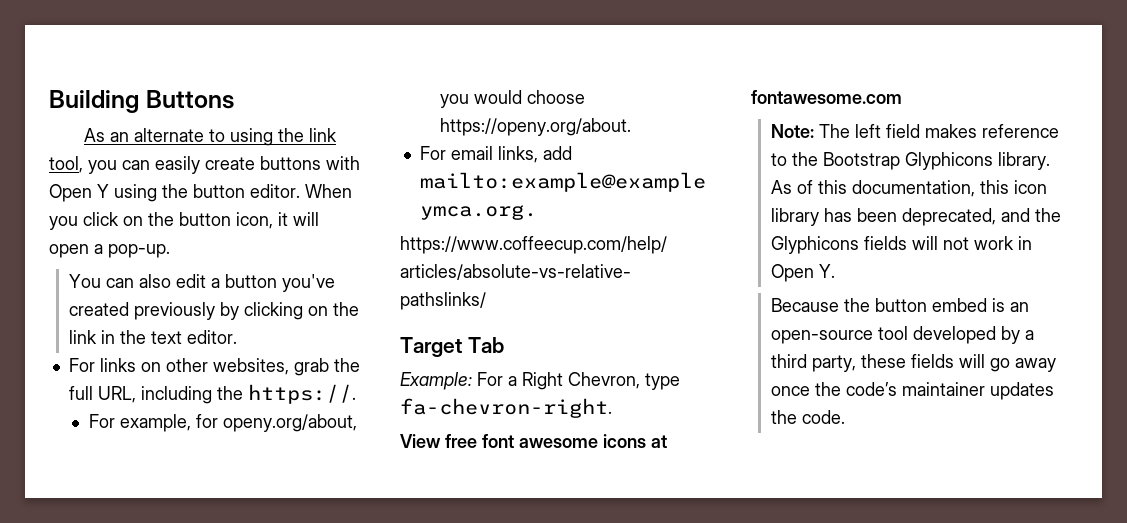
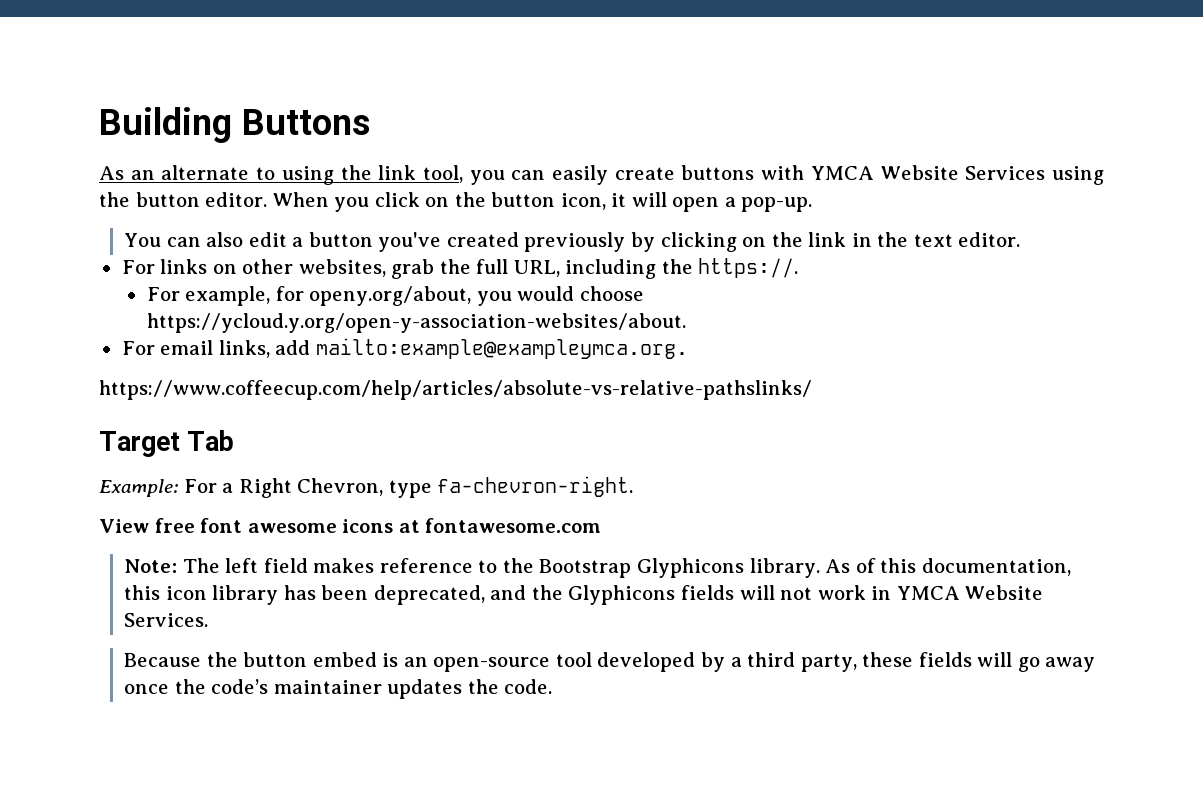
- As an alternate to using the link tool, you can easily create buttons with Open Y using the button editor.
+ As an alternate to using the link tool, you can easily create buttons with YMCA Website Services using the button editor.
- For example, for openy.org/about, you would choose https://openy.org/about.
+ For example, for openy.org/about, you would choose https://ycloud.y.org/open-y-association-websites/about.
- As of this documentation, this icon library has been deprecated, and the Glyphicons fields will not work in Open Y.
+ As of this documentation, this icon library has been deprecated, and the Glyphicons fields will not work in YMCA Website Services.

